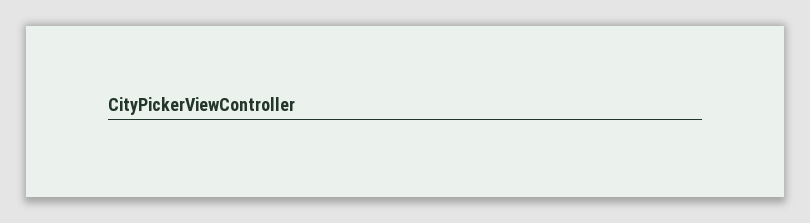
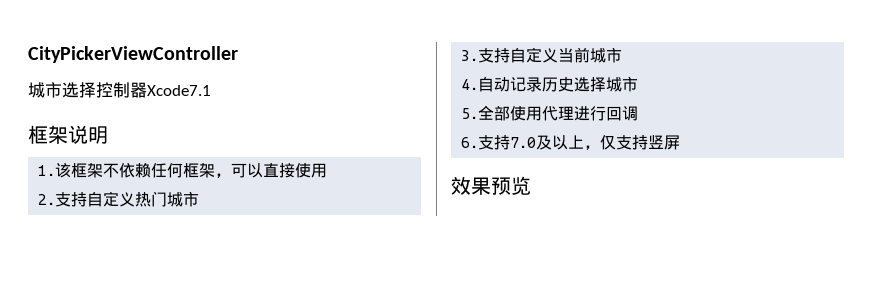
+ 城市选择控制器Xcode7.1
+ 框架说明
+ 1.该框架不依赖任何框架，可以直接使用
+ 2.支持自定义热门城市
+ 3.支持自定义当前城市
+ 4.自动记录历史选择城市
+ 5.全部使用代理进行回调
+ 6.支持7.0及以上，仅支持竖屏
+ 效果预览

